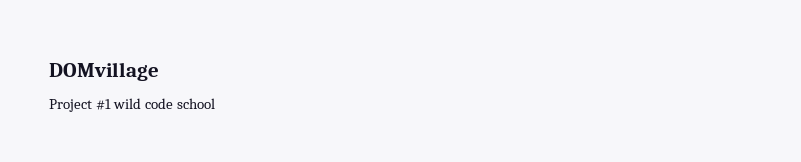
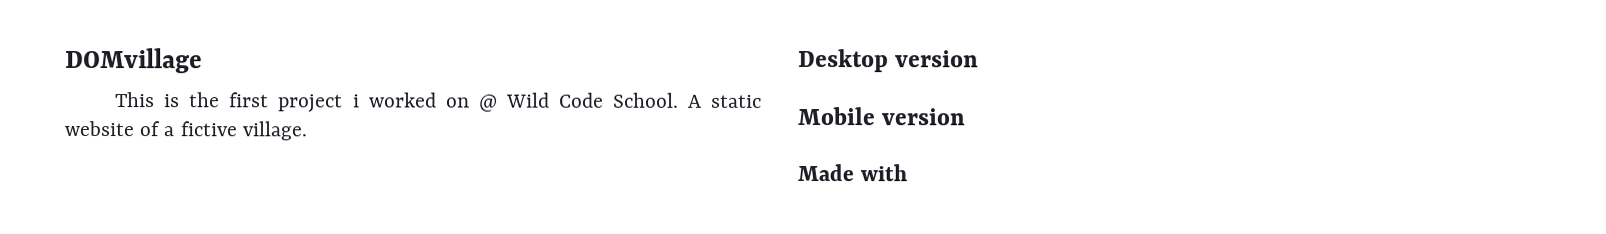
- Project #1 wild code school
+ This is the first project i worked on @ Wild Code School. A static website of a fictive village.
+ Desktop version
+ Mobile version
+ Made with

